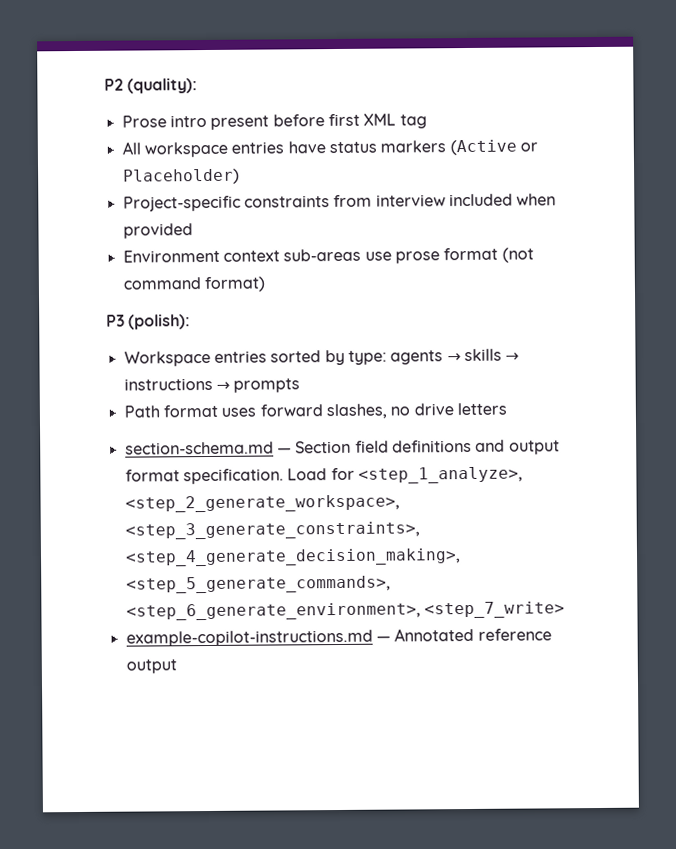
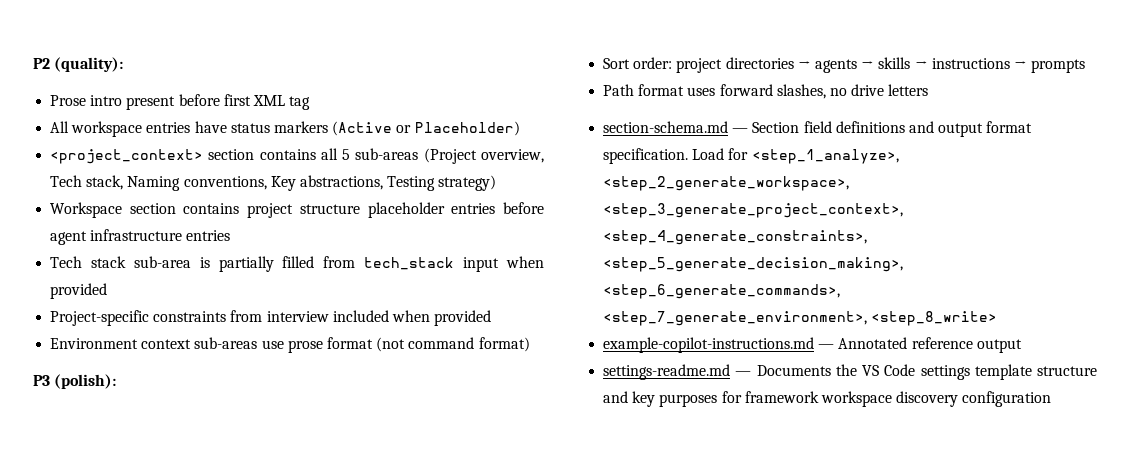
+ <project_context> section contains all 5 sub-areas (Project overview, Tech stack, Naming conventions, Key abstractions, Testing strategy)
+ Workspace section contains project structure placeholder entries before agent infrastructure entries
+ Tech stack sub-area is partially filled from tech_stack input when provided
- Workspace entries sorted by type: agents → skills → instructions → prompts
+ Sort order: project directories → agents → skills → instructions → prompts
- Load for <step_1_analyze>, <step_2_generate_workspace>, <step_3_generate_constraints>, <step_4_generate_decision_making>, <step_5_generate_commands>, <step_6_generate_environment>, <step_7_write>
+ Load for <step_1_analyze>, <step_2_generate_workspace>, <step_3_generate_project_context>, <step_4_generate_constraints>, <step_5_generate_decision_making>, <step_6_generate_commands>, <step_7_generate_environment>, <step_8_write>
+ settings-readme.md — Documents the VS Code settings template structure and key purposes for framework workspace discovery configuration

